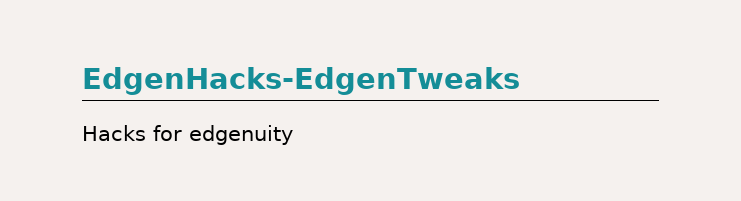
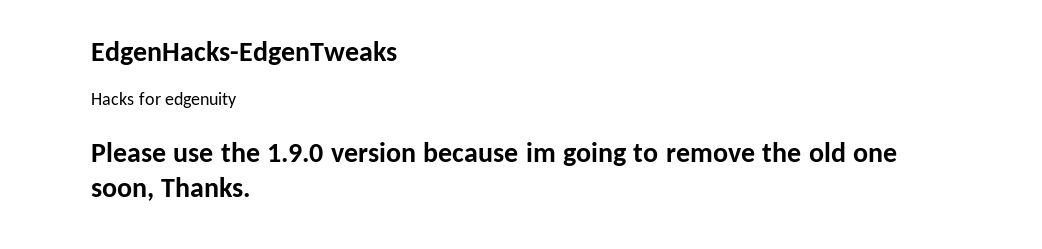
+ Please use the 1.9.0 version because im going to remove the old one soon, Thanks.

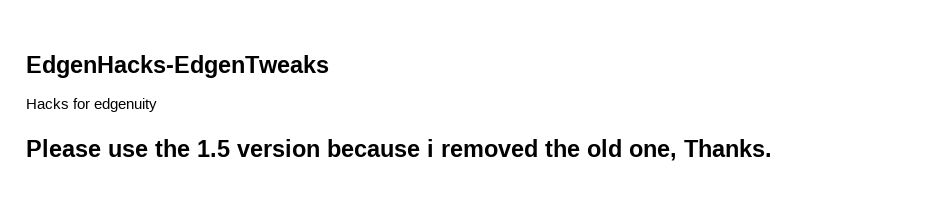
- Please use the 1.9.0 version because im going to remove the old one soon, Thanks.
+ Please use the 1.5 version because i removed the old one, Thanks.

